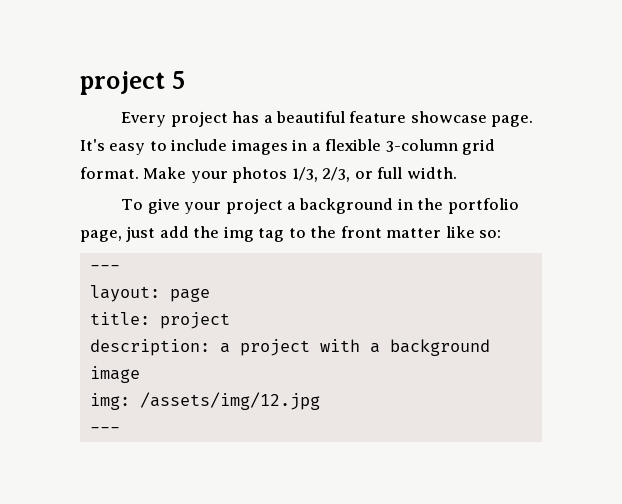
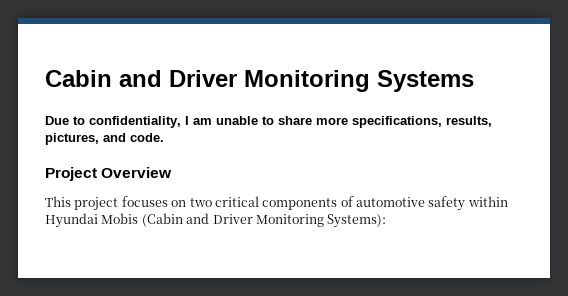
- project 5
- Every project has a beautiful feature showcase page. It's easy to include images in a flexible 3-column grid format. Make your photos 1/3, 2/3, or full width.
- To give your project a background in the portfolio page, just add the img tag to the front matter like so:
- ---
- layout: page
- title: project
- description: a project with a background image
- img: /assets/img/12.jpg
- ---
+ Cabin and Driver Monitoring Systems
+ Due to confidentiality, I am unable to share more specifications, results, pictures, and code.
+ Project Overview
+ This project focuses on two critical components of automotive safety within Hyundai Mobis (Cabin and Driver Monitoring Systems):

